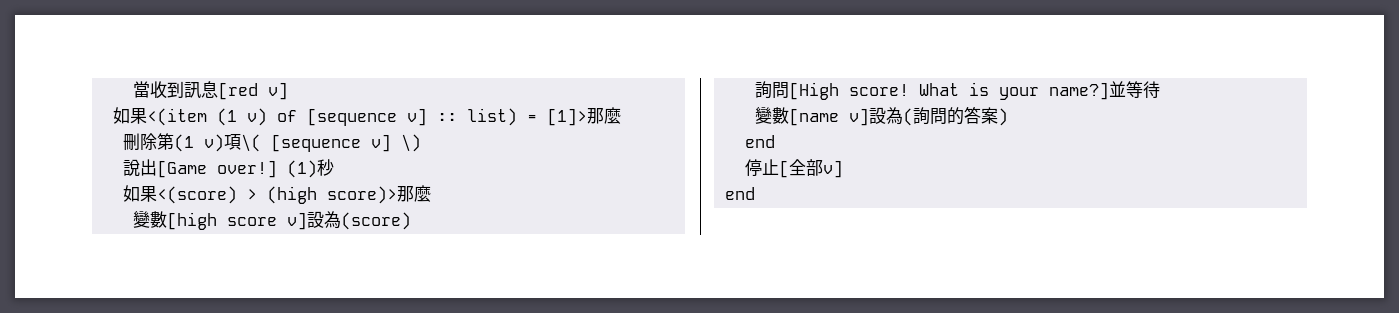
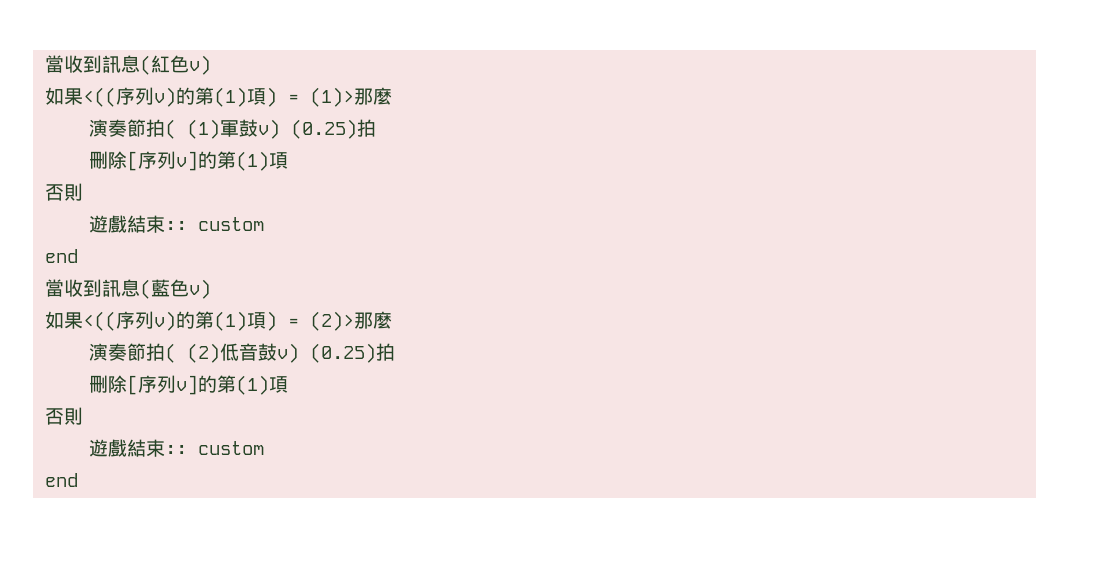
- 當收到訊息[red v]
- 如果<(item (1 v) of [sequence v] :: list) = [1]>那麼
- 刪除第(1 v)項\( [sequence v] \)
- 說出[Game over!] (1)秒
- 如果<(score) > (high score)>那麼
- 變數[high score v]設為(score)
- 詢問[High score! What is your name?]並等待
- 變數[name v]設為(詢問的答案)
+ 當收到訊息(紅色v)
+ 如果<((序列v)的第(1)項) = (1)>那麼
+ 演奏節拍( (1)軍鼓v) (0.25)拍
+ 刪除[序列v]的第(1)項
+ 否則
+ 遊戲結束:: custom
  end
- 停止[全部v]
+ 當收到訊息(藍色v)
+ 如果<((序列v)的第(1)項) = (2)>那麼
+ 演奏節拍( (2)低音鼓v) (0.25)拍
+ 刪除[序列v]的第(1)項
+ 否則
+ 遊戲結束:: custom

